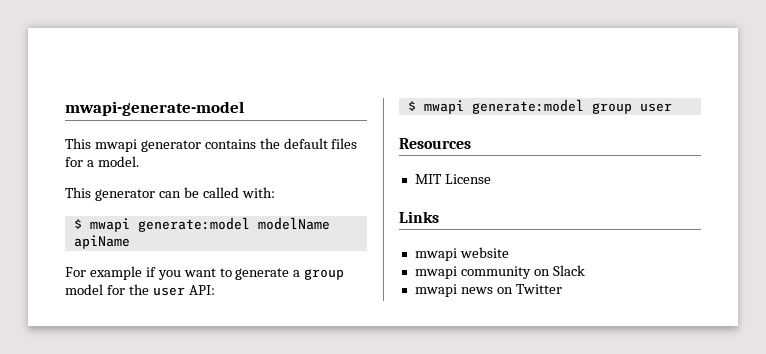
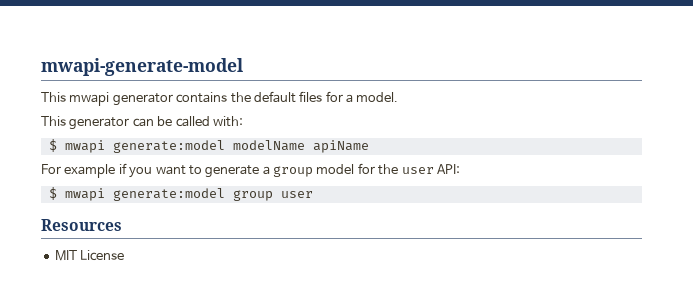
- Links
- mwapi website
- mwapi community on Slack
- mwapi news on Twitter

